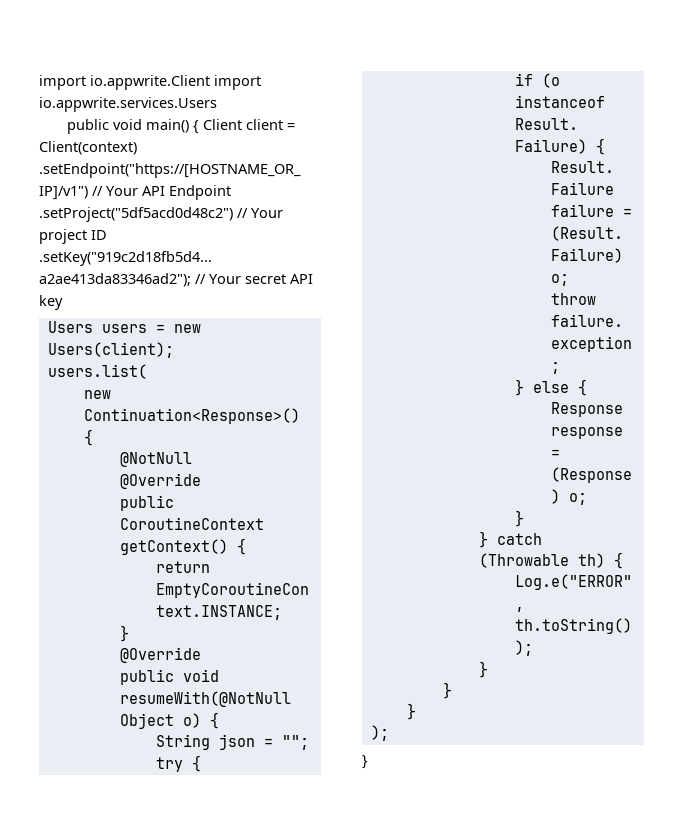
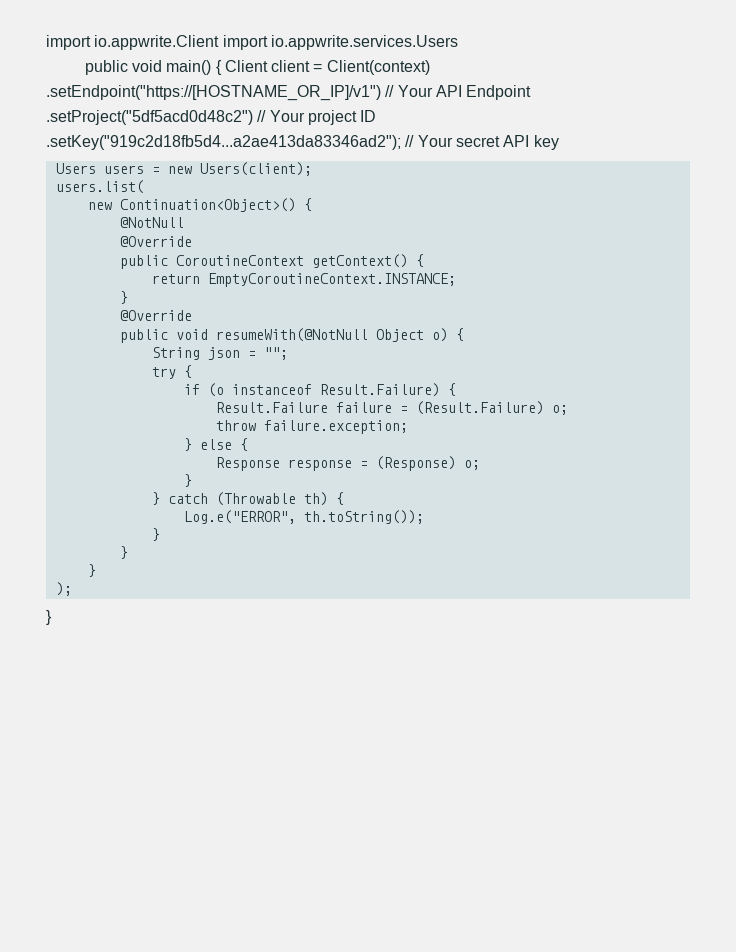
- new Continuation<Response>() {
+ new Continuation<Object>() {

